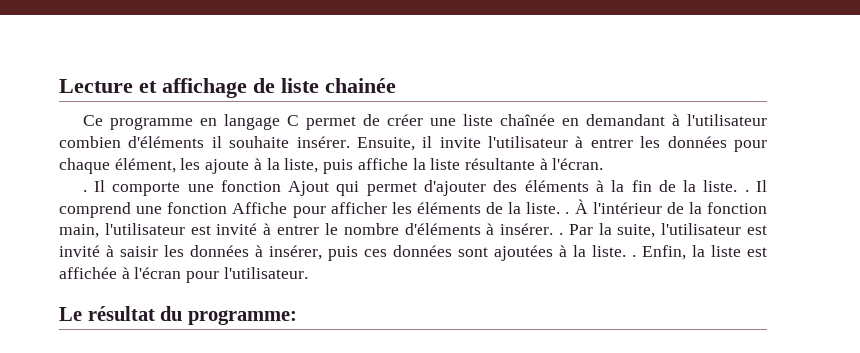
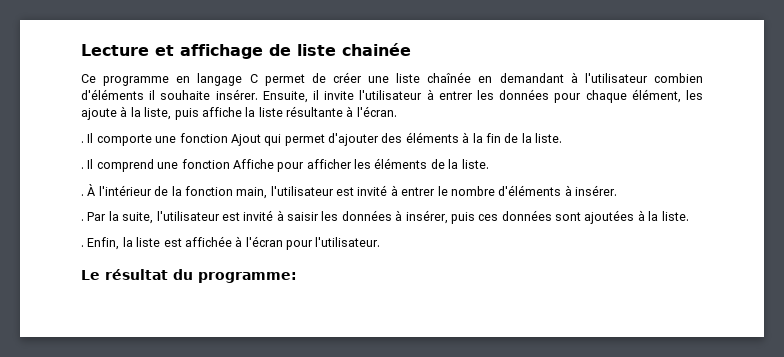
- Il comporte une fonction Ajout qui permet d'ajouter des éléments à la fin de la liste. .
+ Il comporte une fonction Ajout qui permet d'ajouter des éléments à la fin de la liste.
+ .
- Il comprend une fonction Affiche pour afficher les éléments de la liste. .
+ Il comprend une fonction Affiche pour afficher les éléments de la liste.
+ .
- À l'intérieur de la fonction main, l'utilisateur est invité à entrer le nombre d'éléments à insérer. .
+ À l'intérieur de la fonction main, l'utilisateur est invité à entrer le nombre d'éléments à insérer.
+ .
- Par la suite, l'utilisateur est invité à saisir les données à insérer, puis ces données sont ajoutées à la liste. .
+ Par la suite, l'utilisateur est invité à saisir les données à insérer, puis ces données sont ajoutées à la liste.
+ .

